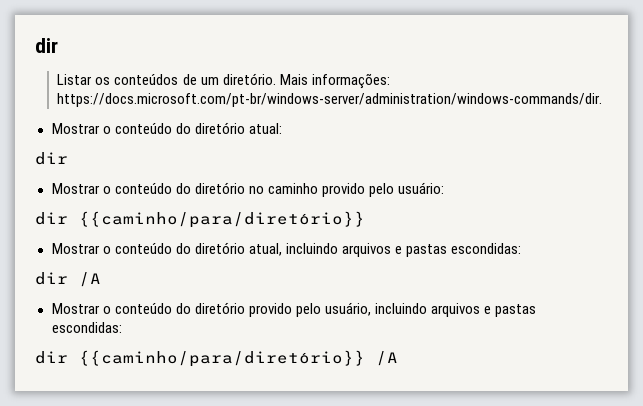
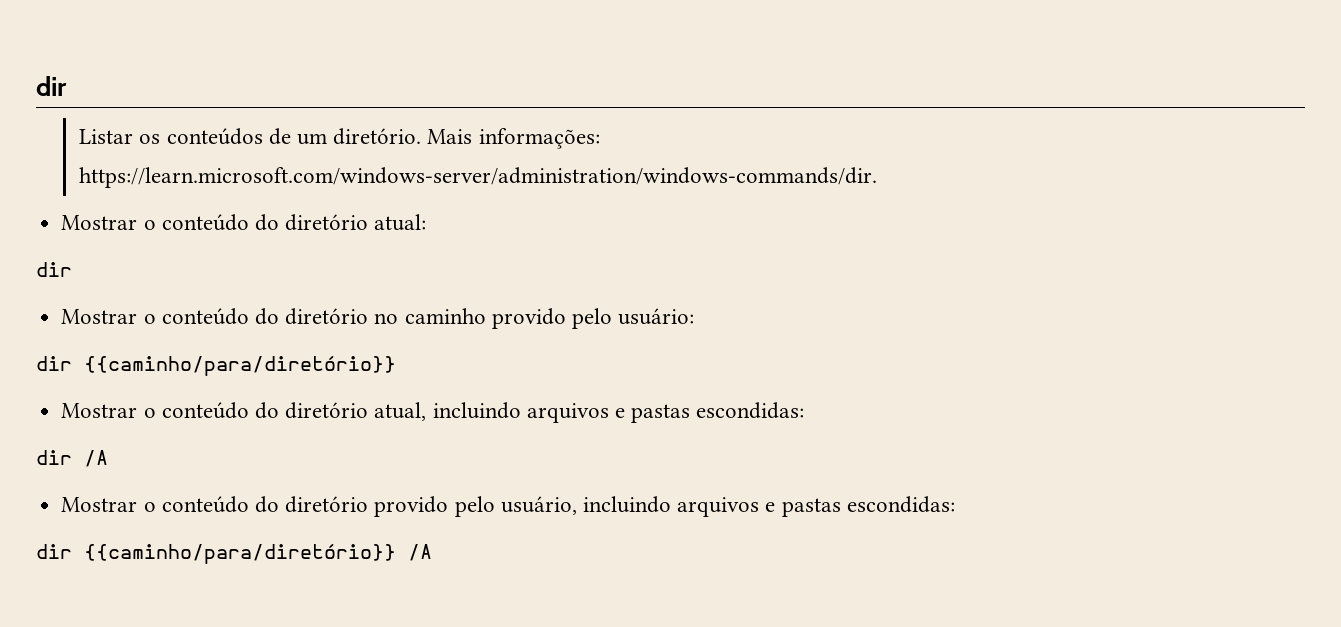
- Mais informações: https://docs.microsoft.com/pt-br/windows-server/administration/windows-commands/dir.
+ Mais informações: https://learn.microsoft.com/windows-server/administration/windows-commands/dir.

